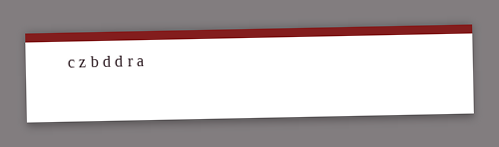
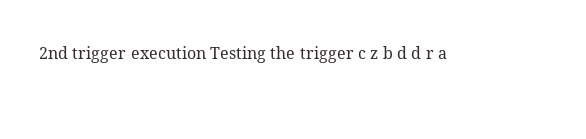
- c z b d d r a
+ 2nd trigger execution Testing the trigger c z b d d r a

